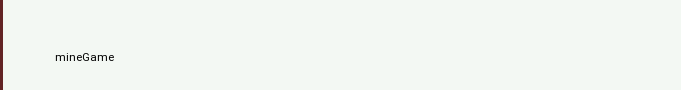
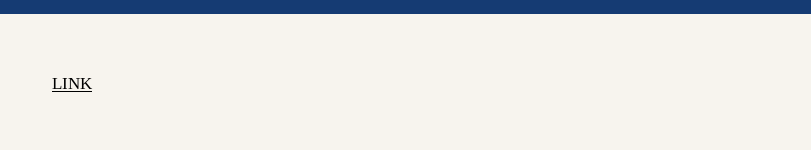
- mineGame
+ LINK

